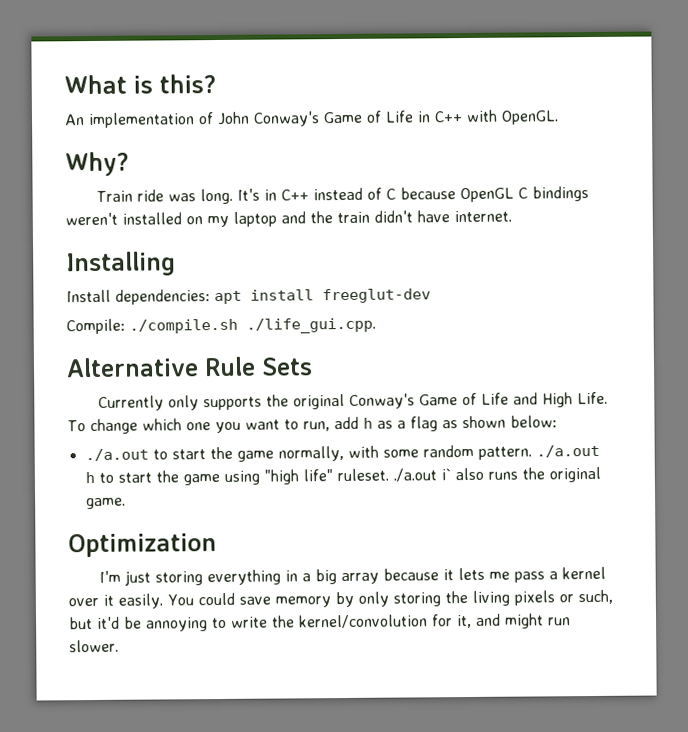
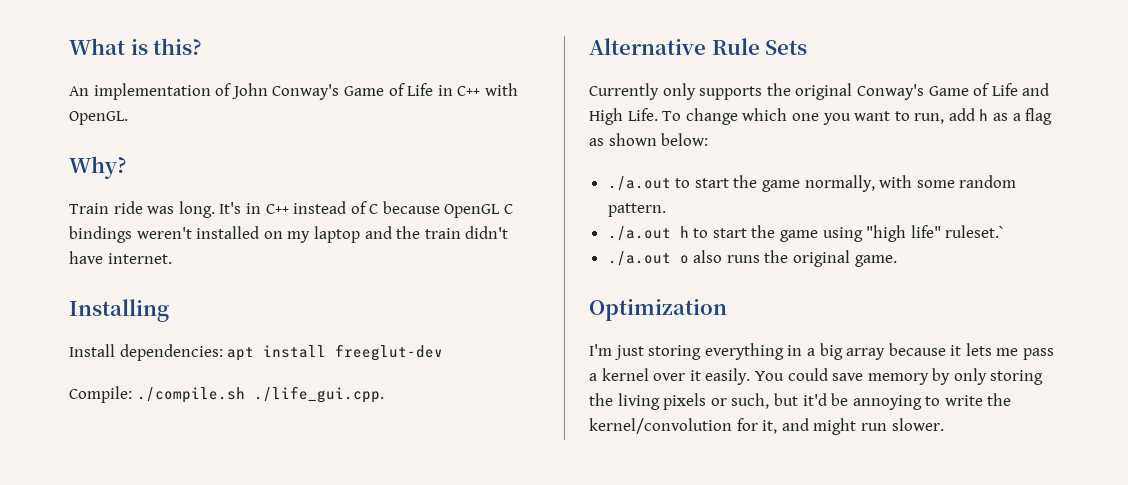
- ./a.out to start the game normally, with some random pattern. ./a.out h to start the game using "high life" ruleset. ./a.out i` also runs the original game.
+ ./a.out to start the game normally, with some random pattern.
+ ./a.out h to start the game using "high life" ruleset.`
+ ./a.out o also runs the original game.

